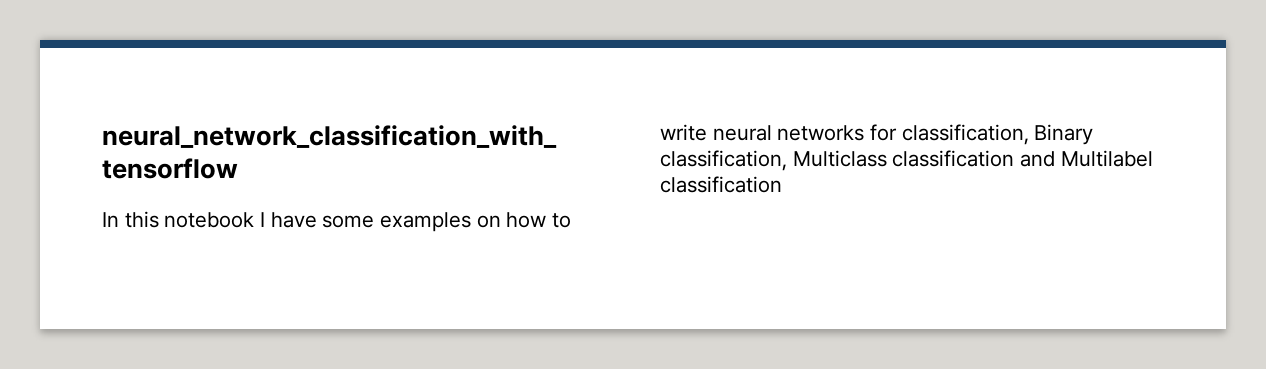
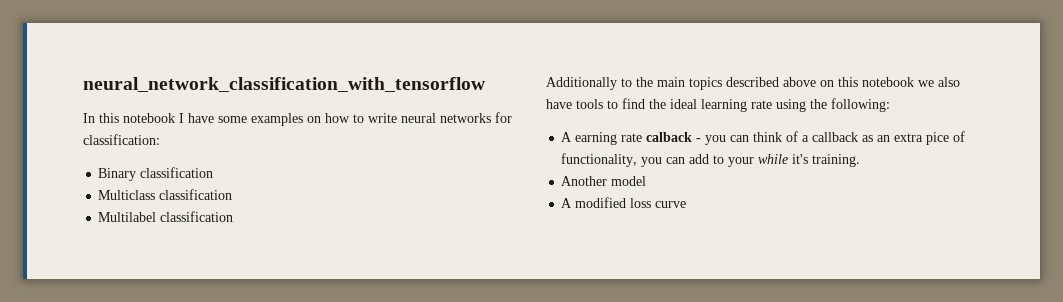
- In this notebook I have some examples on how to write neural networks for classification, Binary classification, Multiclass classification and Multilabel classification
+ In this notebook I have some examples on how to write neural networks for classification:
+ Binary classification
+ Multiclass classification
+ Multilabel classification
+ Additionally to the main topics described above on this notebook we also have tools to find the ideal learning rate using the following:
+ A earning rate calback - you can think of a callback as an extra pice of functionality, you can add to your while it's training.
+ Another model
+ A modified loss curve

